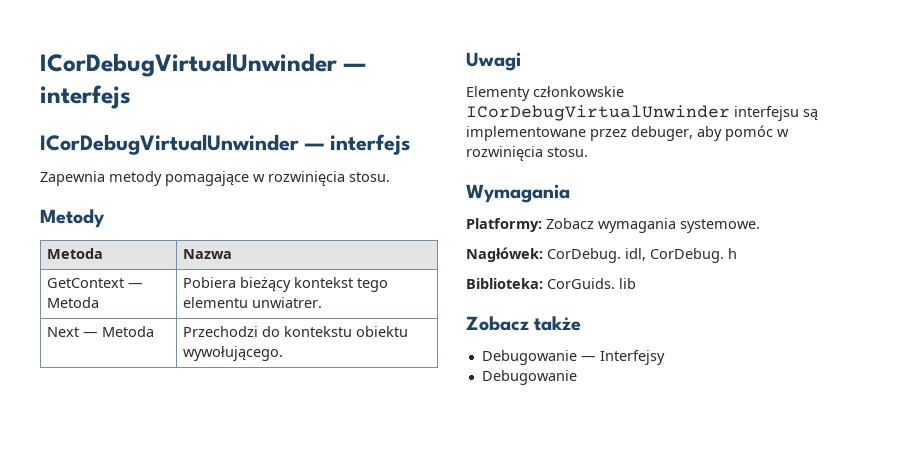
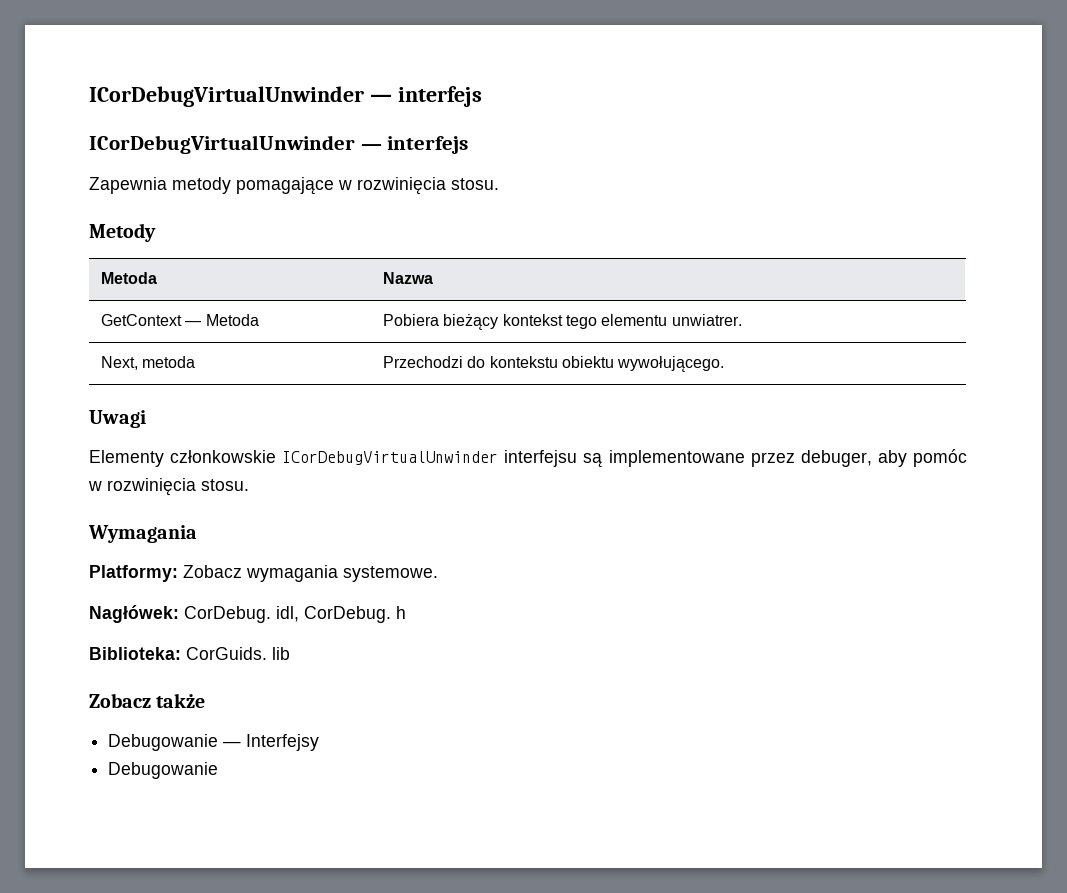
- Next — Metoda | Przechodzi do kontekstu obiektu wywołującego.
+ Next, metoda | Przechodzi do kontekstu obiektu wywołującego.

